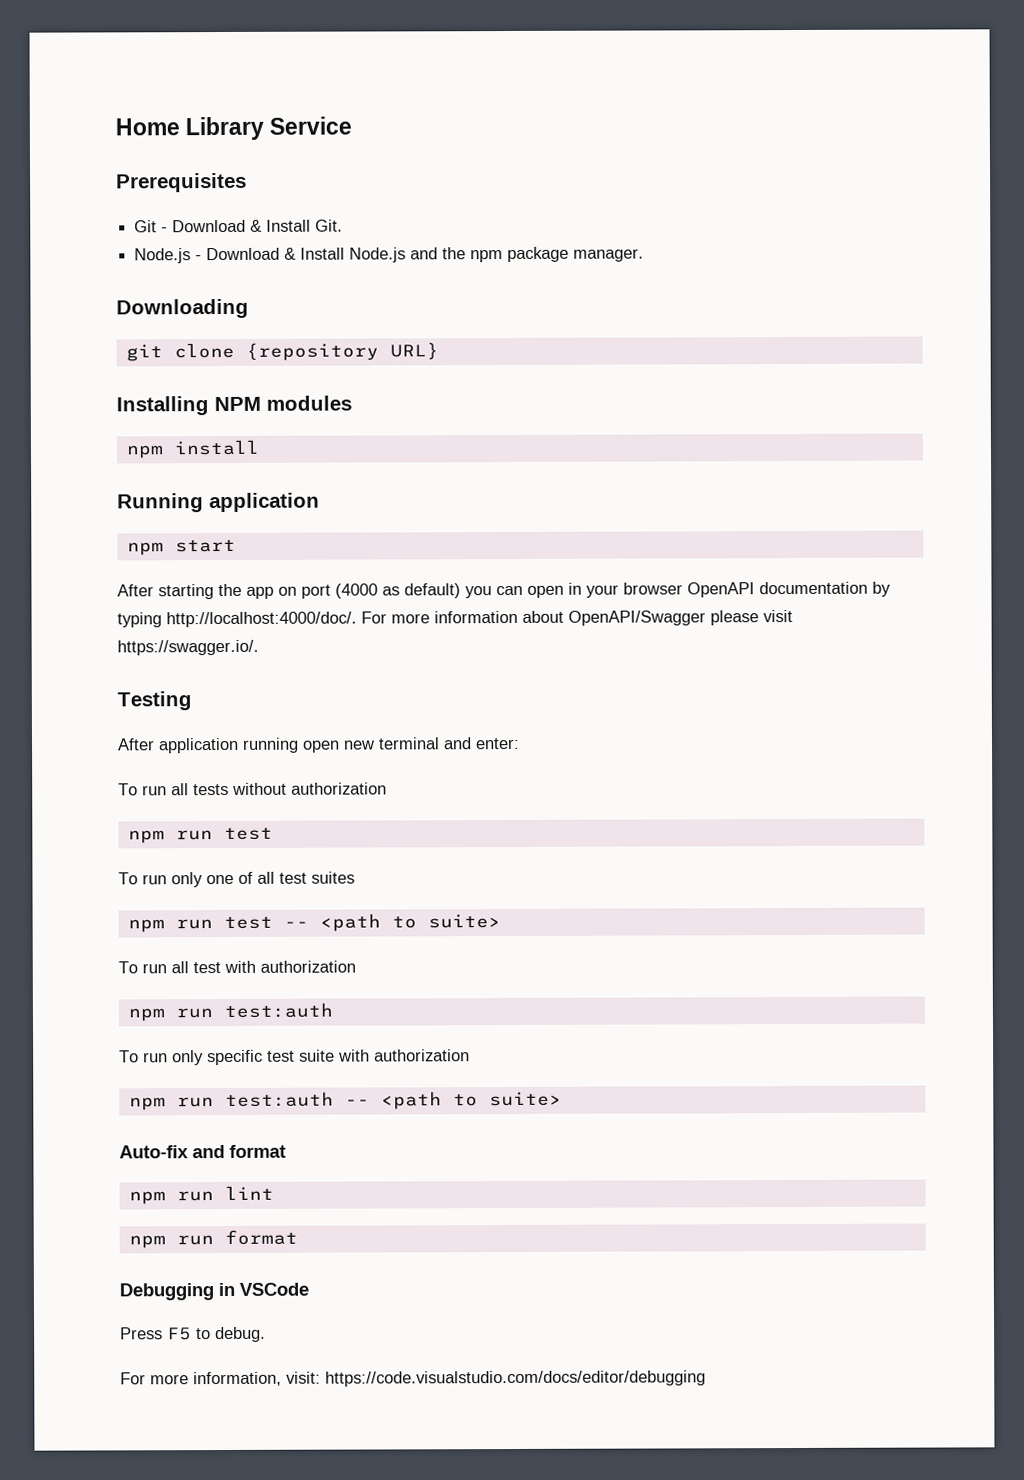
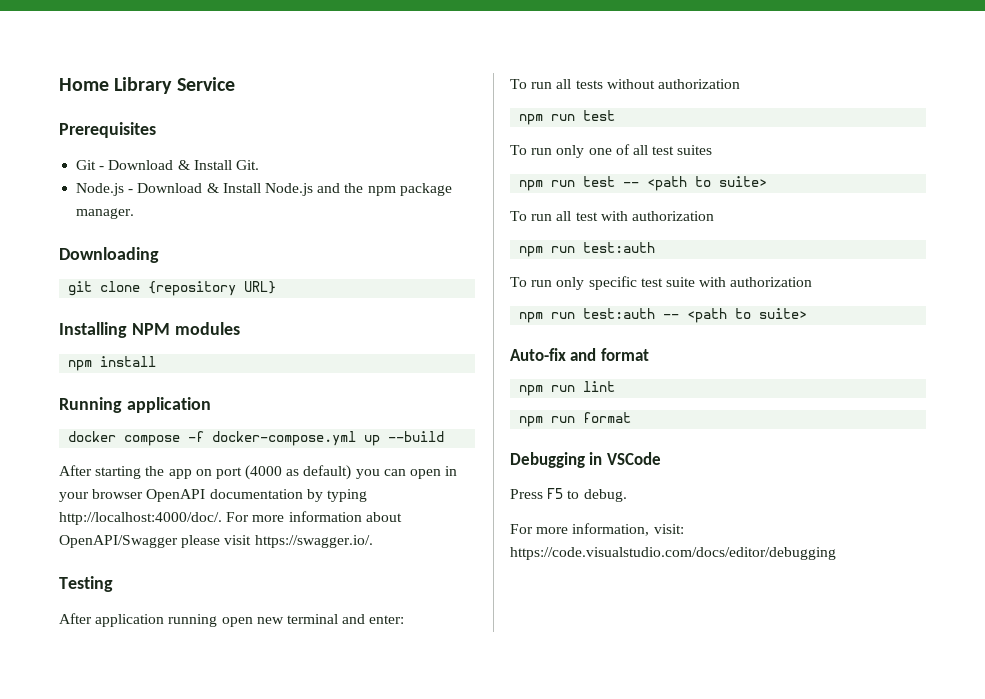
- npm start
+ docker compose -f docker-compose.yml up --build

